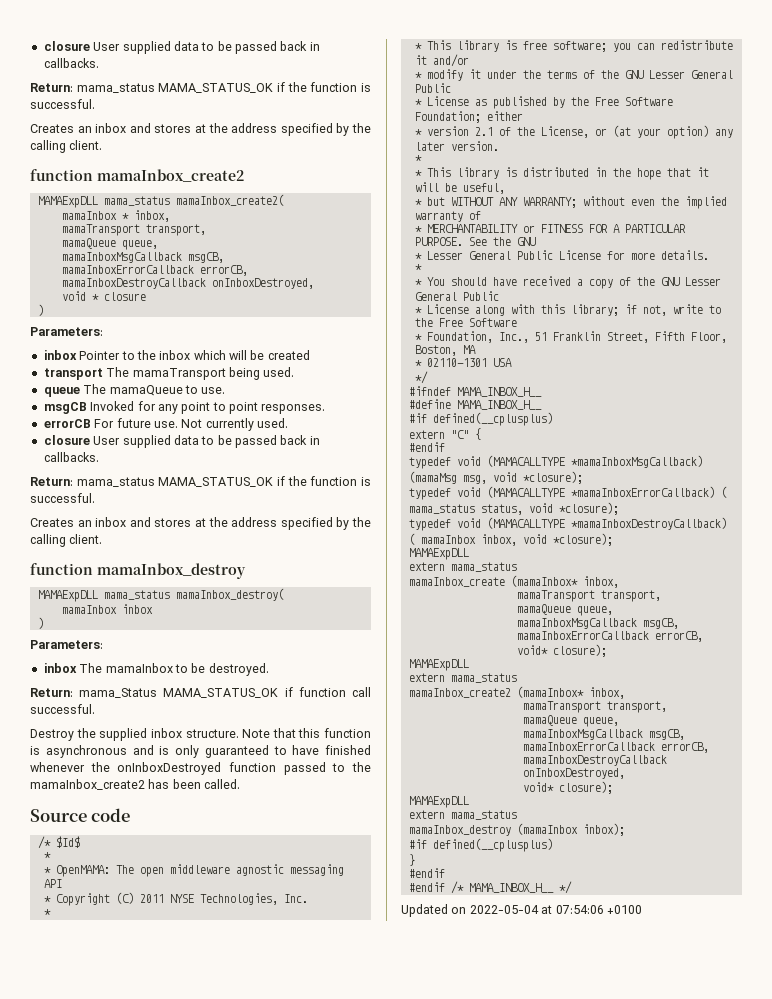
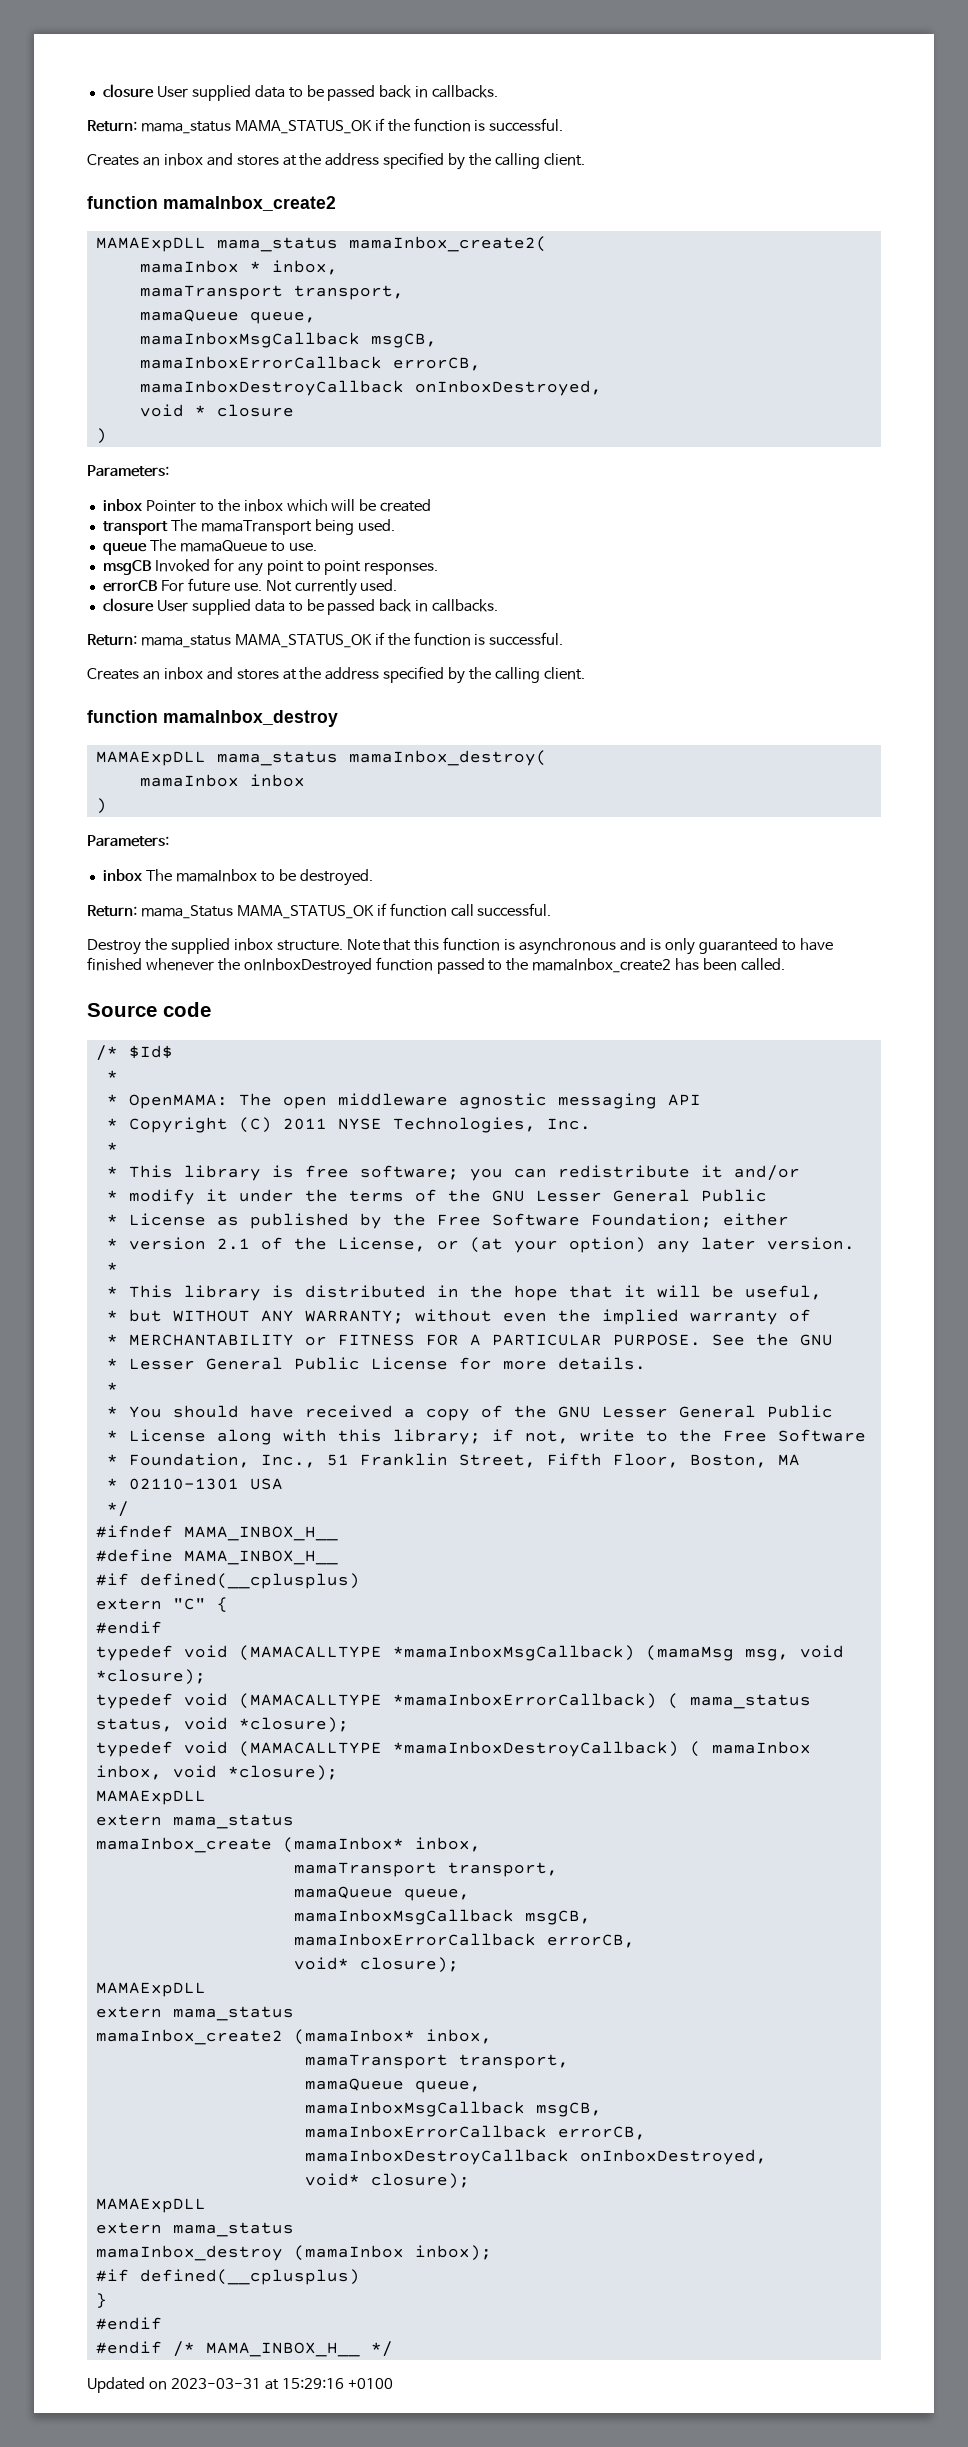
- Updated on 2022-05-04 at 07:54:06 +0100
+ Updated on 2023-03-31 at 15:29:16 +0100

